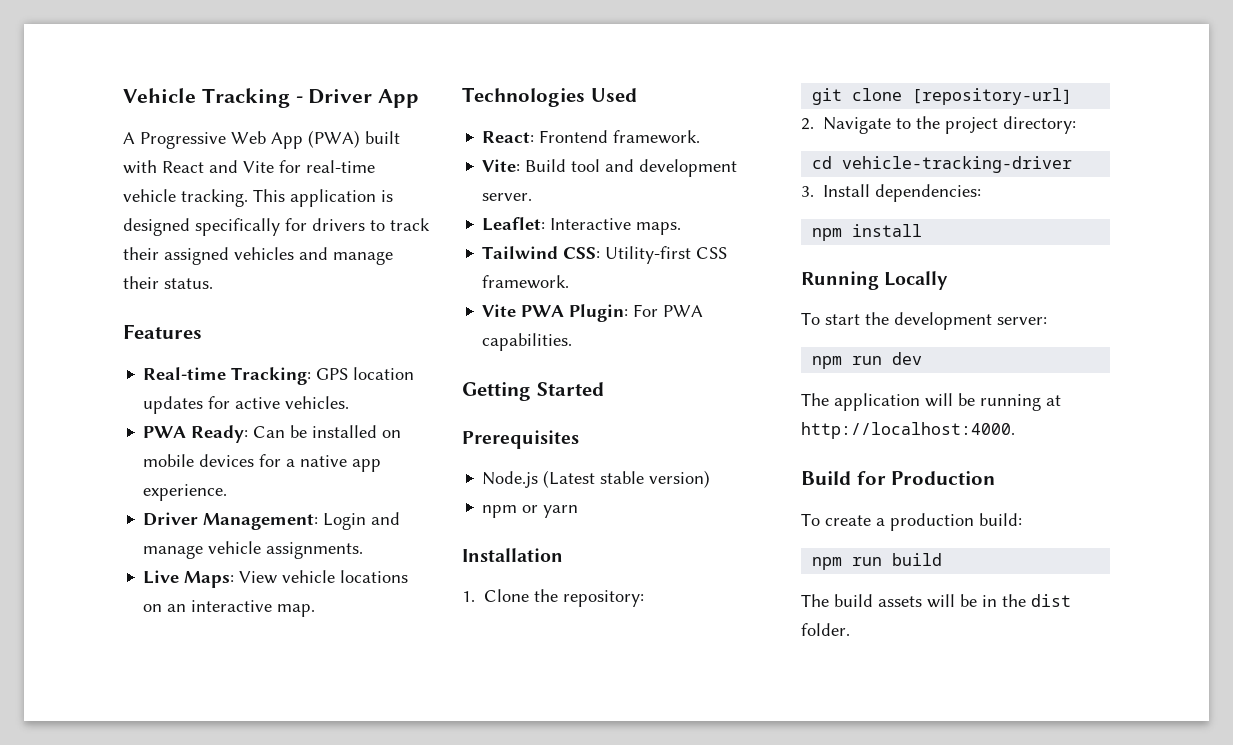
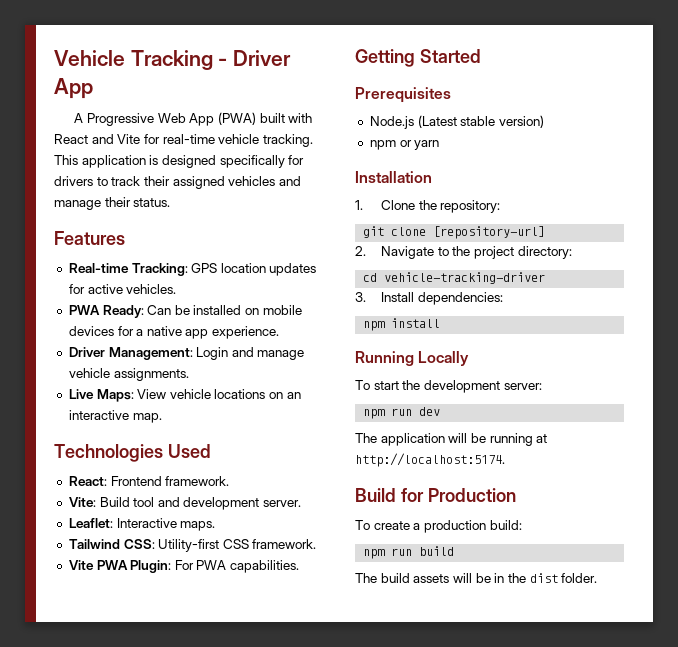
- The application will be running at http://localhost:4000.
+ The application will be running at http://localhost:5174.

